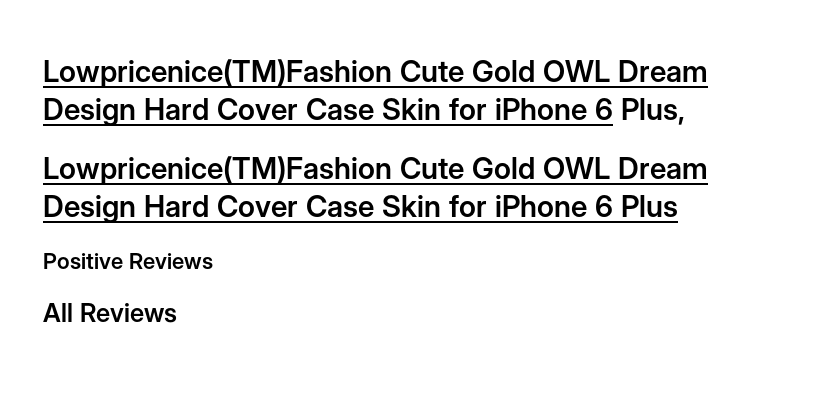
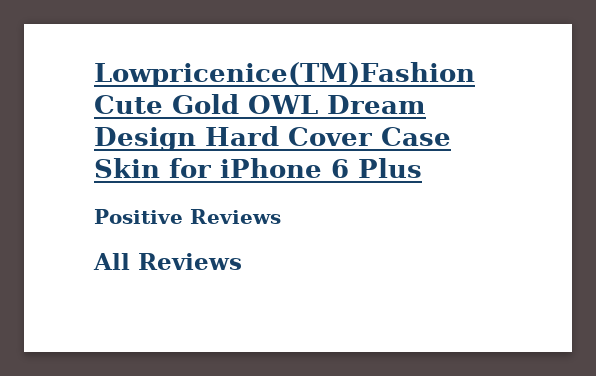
- Lowpricenice(TM)Fashion Cute Gold OWL Dream Design Hard Cover Case Skin for iPhone 6 Plus,

